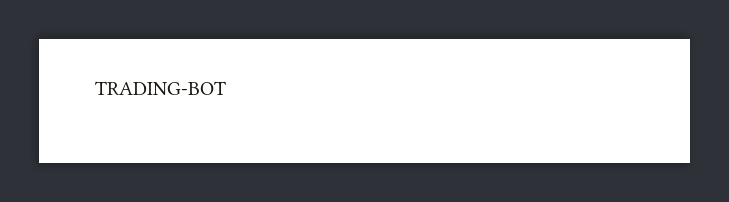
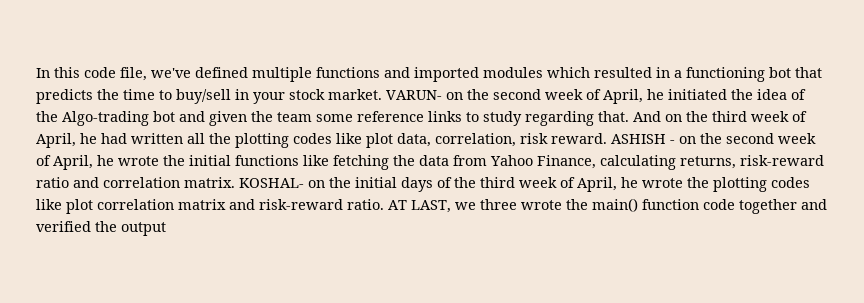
- TRADING-BOT
+ In this code file, we've defined multiple functions and imported modules which resulted in a functioning bot that predicts the time to buy/sell in your stock market. VARUN- on the second week of April, he initiated the idea of the Algo-trading bot and given the team some reference links to study regarding that. And on the third week of April, he had written all the plotting codes like plot data, correlation, risk reward. ASHISH - on the second week of April, he wrote the initial functions like fetching the data from Yahoo Finance, calculating returns, risk-reward ratio and correlation matrix. KOSHAL- on the initial days of the third week of April, he wrote the plotting codes like plot correlation matrix and risk-reward ratio. AT LAST, we three wrote the main() function code together and verified the output

